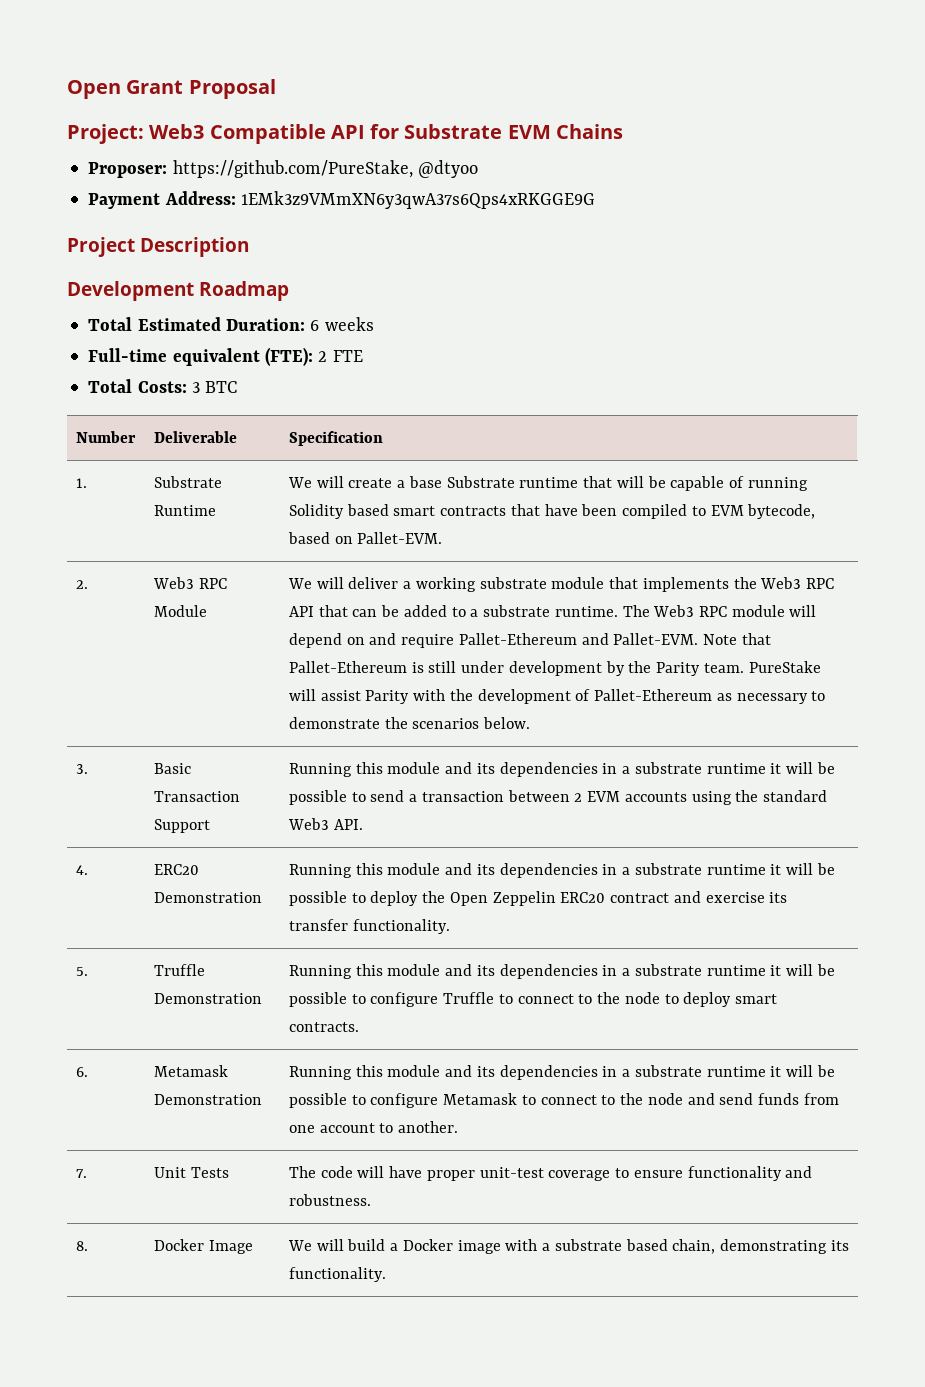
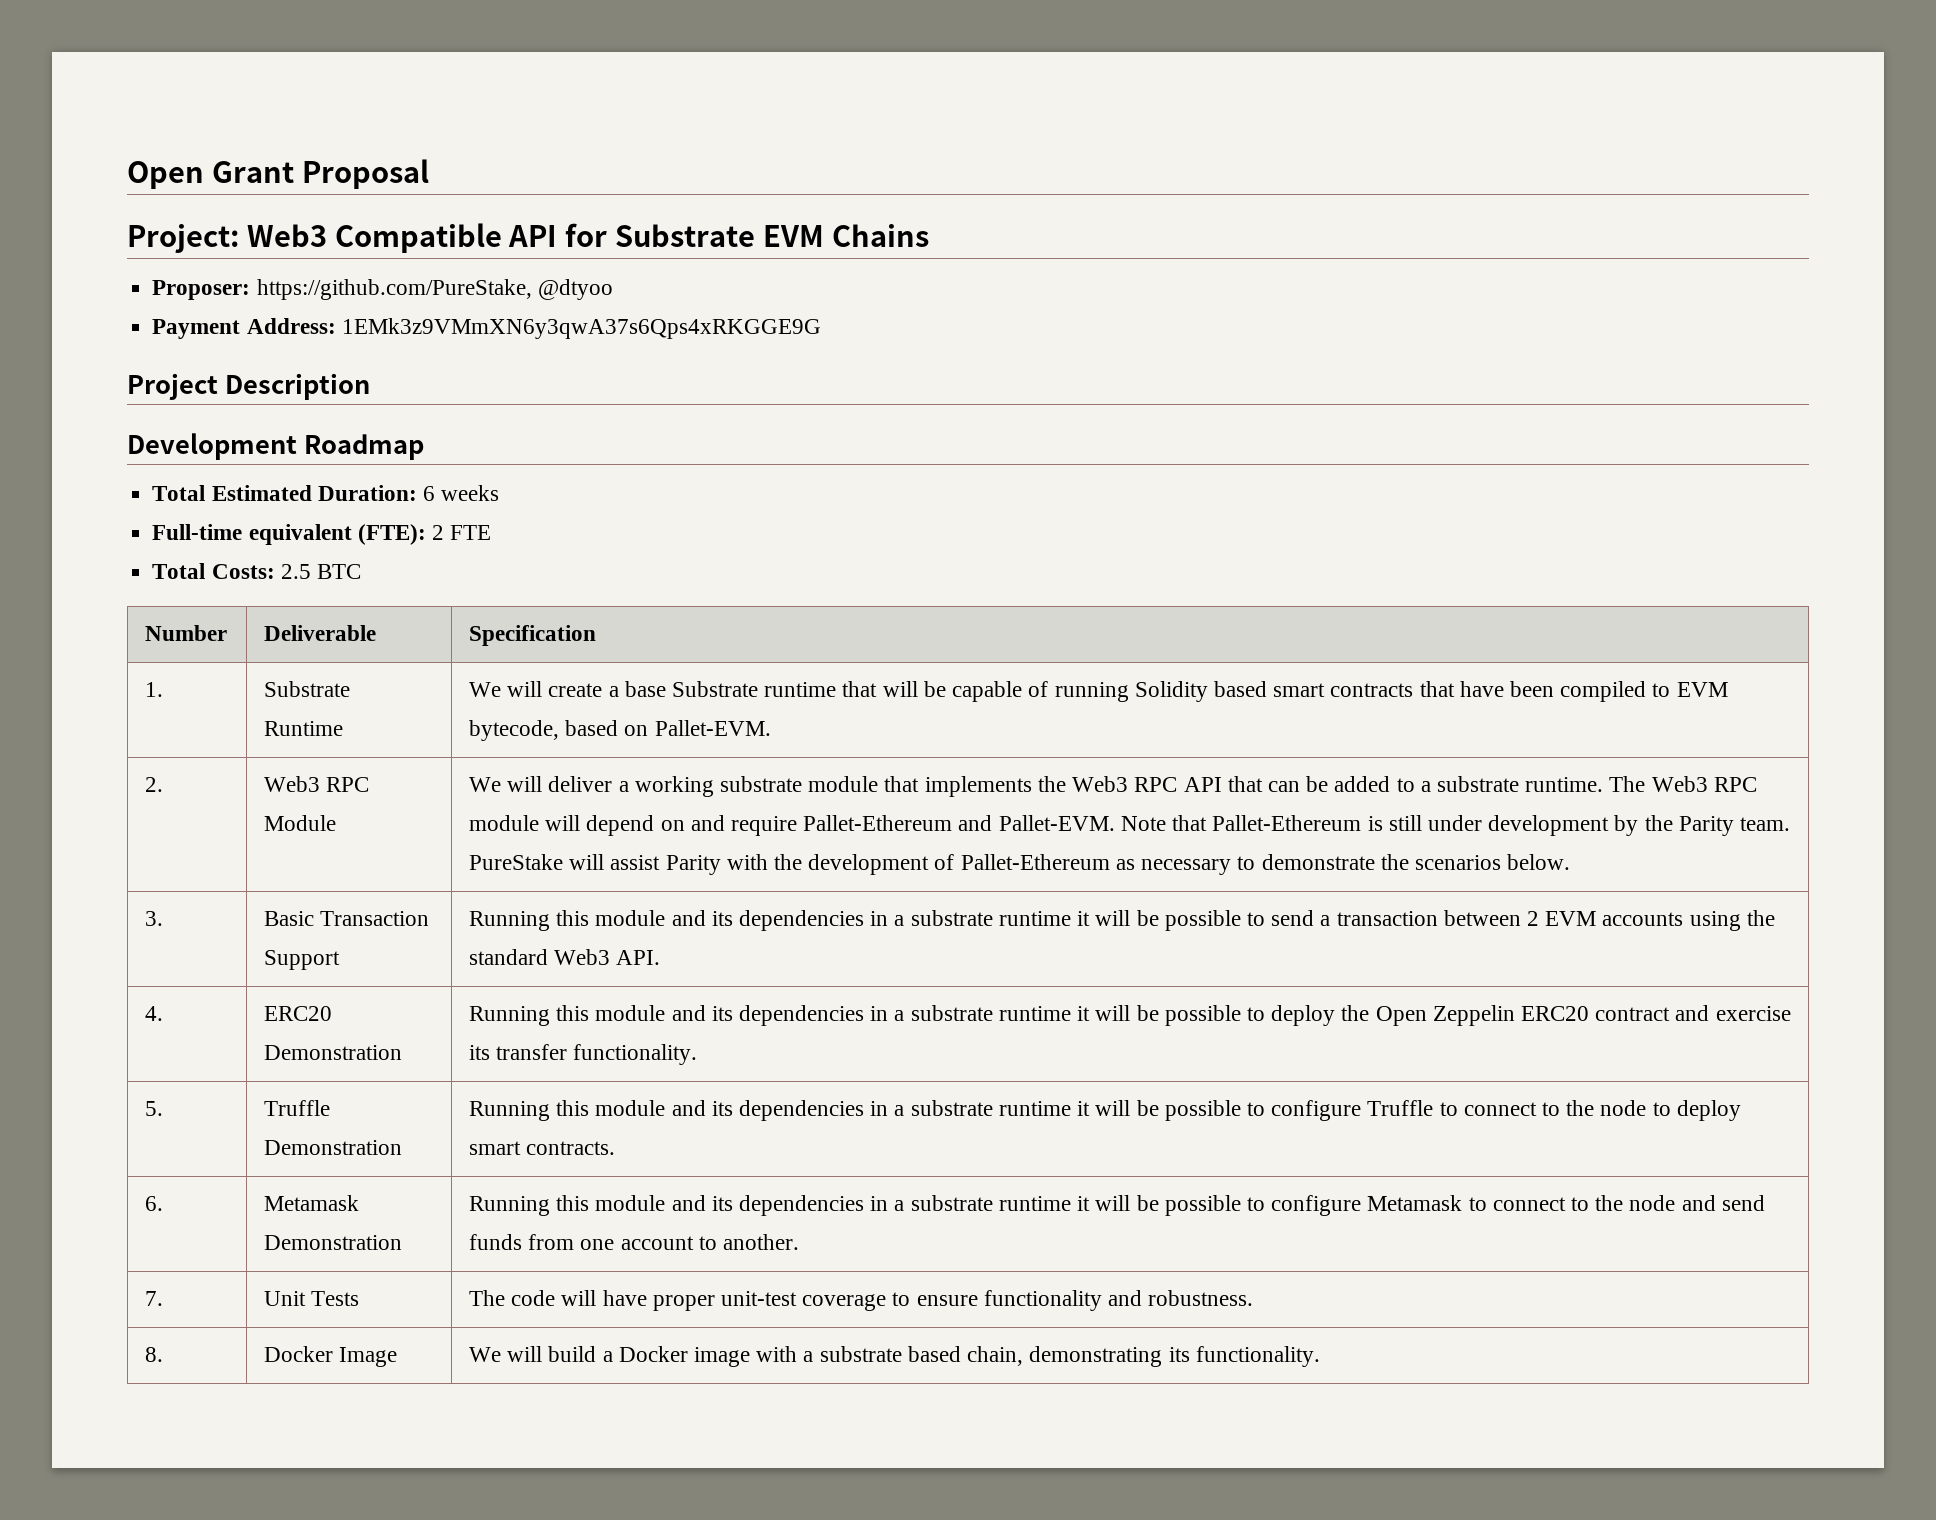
- Total Costs: 3 BTC
+ Total Costs: 2.5 BTC

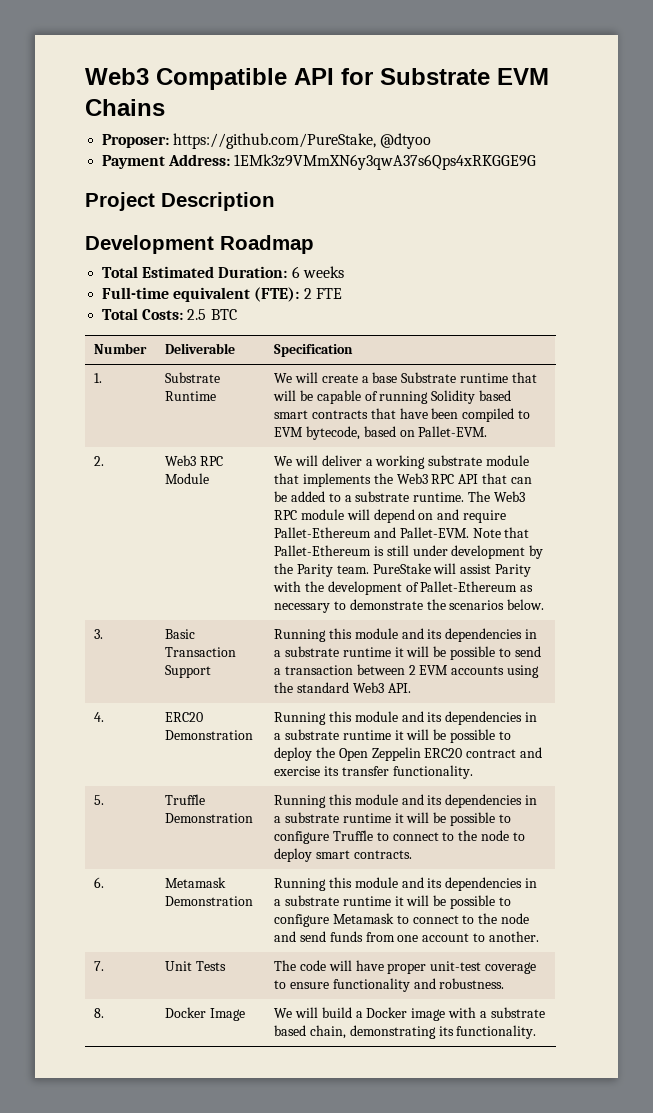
- Open Grant Proposal
- Project: Web3 Compatible API for Substrate EVM Chains
+ Web3 Compatible API for Substrate EVM Chains

